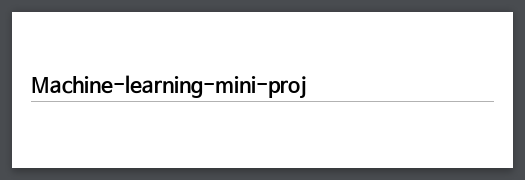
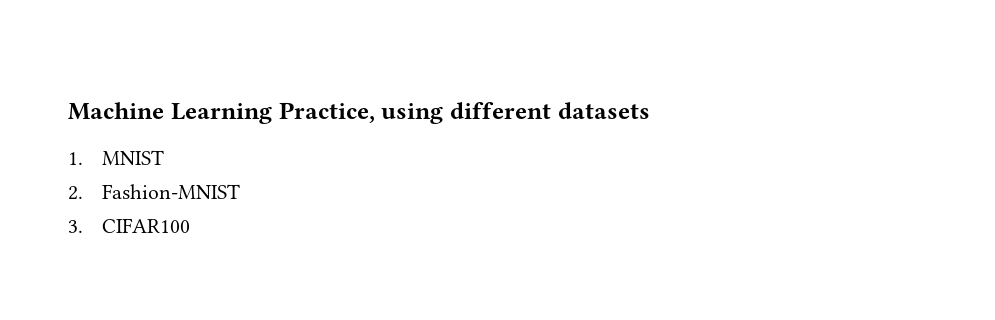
- Machine-learning-mini-proj
+ Machine Learning Practice, using different datasets
+ 1. MNIST
+ 2. Fashion-MNIST
+ 3. CIFAR100

